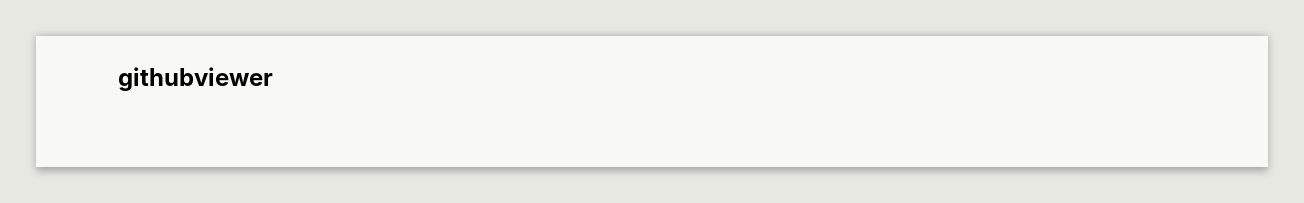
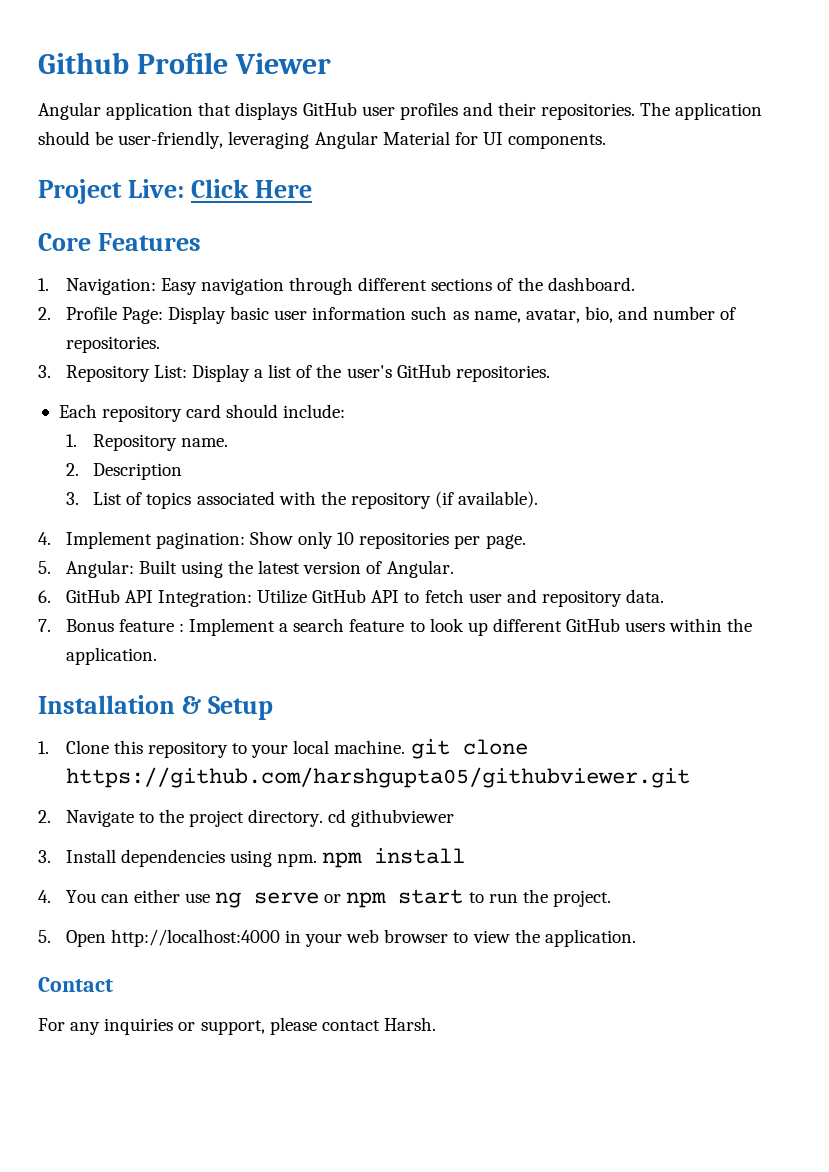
- githubviewer
+ Github Profile Viewer
+ Angular application that displays GitHub user profiles and their repositories. The application should be user-friendly, leveraging Angular Material for UI components.
+ Project Live: Click Here
+ Core Features
+ 1. Navigation: Easy navigation through different sections of the dashboard.
+ 2. Profile Page: Display basic user information such as name, avatar, bio, and number of repositories.
+ 3. Repository List: Display a list of the user's GitHub repositories.
+ Each repository card should include:
+ 1. Repository name.
+ 2. Description
+ 3. List of topics associated with the repository (if available).
+ 4. Implement pagination: Show only 10 repositories per page.
+ 5. Angular: Built using the latest version of Angular.
+ 6. GitHub API Integration: Utilize GitHub API to fetch user and repository data.
+ 7. Bonus feature : Implement a search feature to look up different GitHub users within the application.
+ Installation & Setup
+ 1. Clone this repository to your local machine. git clone https://github.com/harshgupta05/githubviewer.git
+ 2. Navigate to the project directory. cd githubviewer
+ 3. Install dependencies using npm. npm install
+ 4. You can either use ng serve or npm start to run the project.
+ 5. Open http://localhost:4000 in your web browser to view the application.
+ Contact
+ For any inquiries or support, please contact Harsh.

